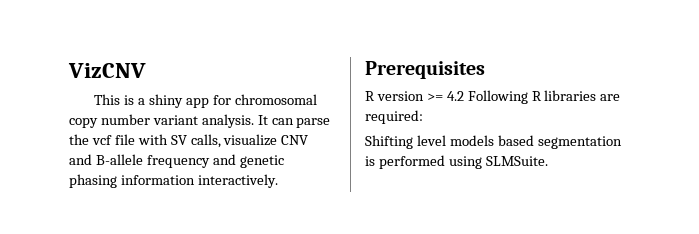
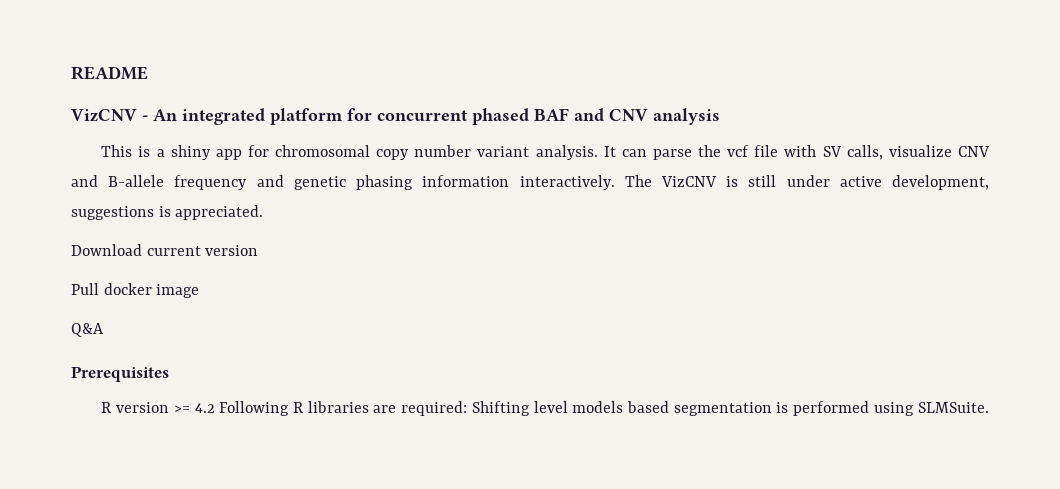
- VizCNV
+ README
+ VizCNV - An integrated platform for concurrent phased BAF and CNV analysis
+ The VizCNV is still under active development, suggestions is appreciated.
+ Download current version
+ Pull docker image
+ Q&A
- R version >= 4.2 Following R libraries are required:
- Shifting level models based segmentation is performed using SLMSuite.
+ R version >= 4.2 Following R libraries are required: Shifting level models based segmentation is performed using SLMSuite.

